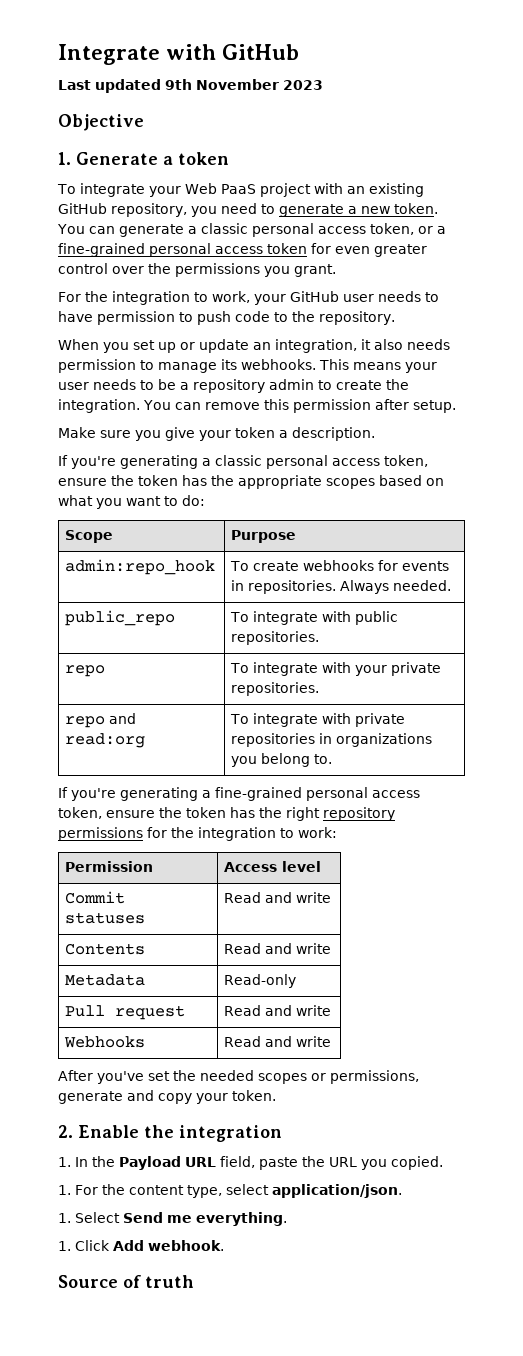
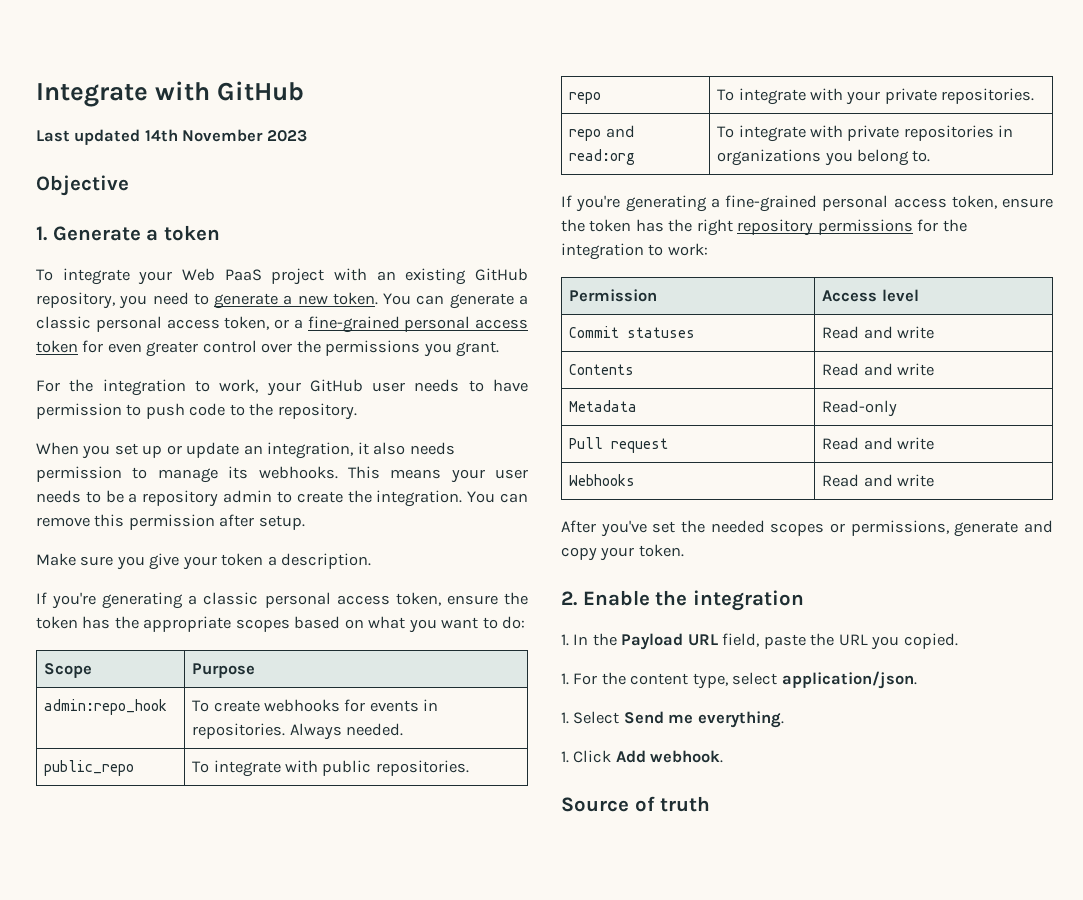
- Last updated 9th November 2023
+ Last updated 14th November 2023

